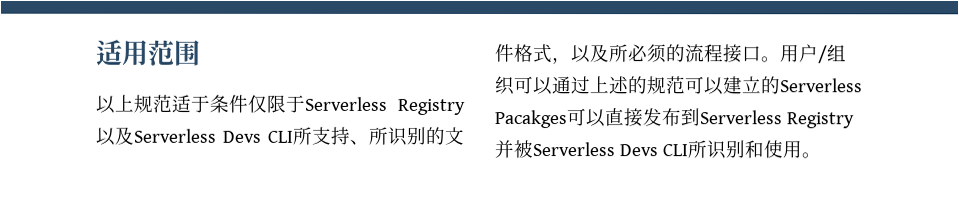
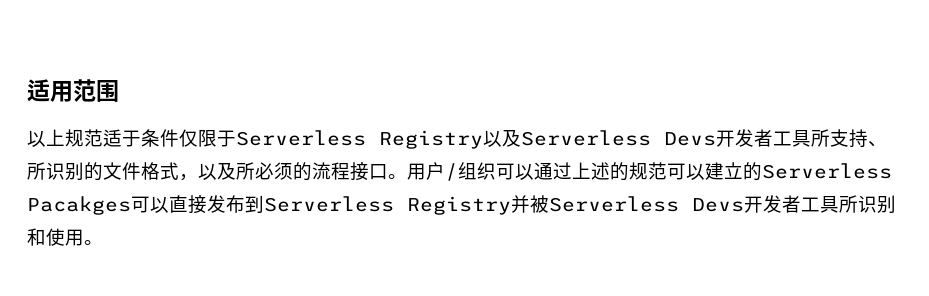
- 以上规范适于条件仅限于Serverless Registry以及Serverless Devs CLI所支持、所识别的文件格式，以及所必须的流程接口。
+ 以上规范适于条件仅限于Serverless Registry以及Serverless Devs开发者工具所支持、所识别的文件格式，以及所必须的流程接口。
- 用户/组织可以通过上述的规范可以建立的Serverless Pacakges可以直接发布到Serverless Registry并被Serverless Devs CLI所识别和使用。
+ 用户/组织可以通过上述的规范可以建立的Serverless Pacakges可以直接发布到Serverless Registry并被Serverless Devs开发者工具所识别和使用。

